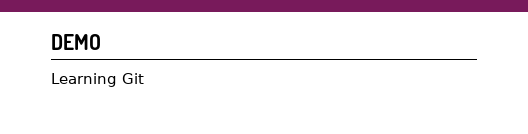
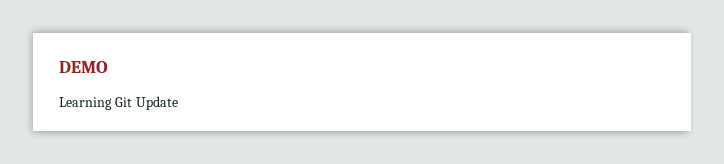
- Learning Git
+ Learning Git Update

